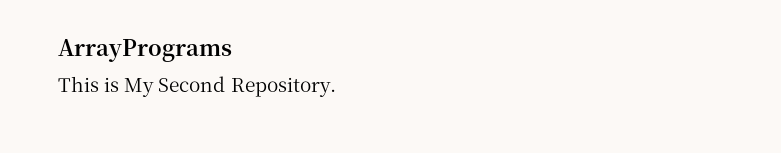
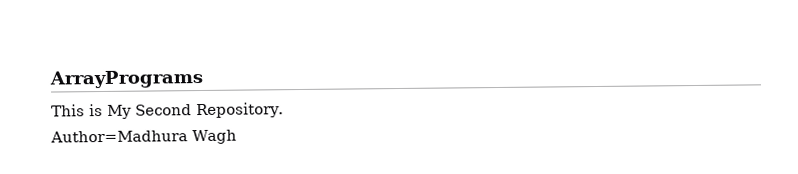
+ Author=Madhura Wagh

